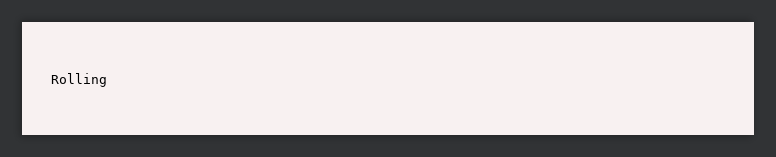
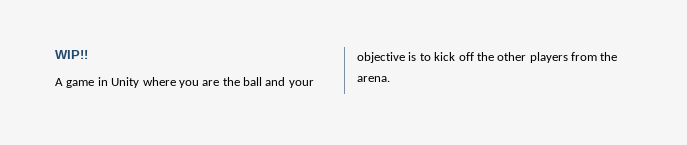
- Rolling
+ WIP!!
+ A game in Unity where you are the ball and your objective is to kick off the other players from the arena.

